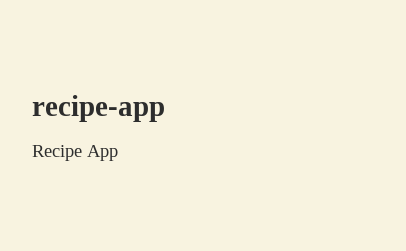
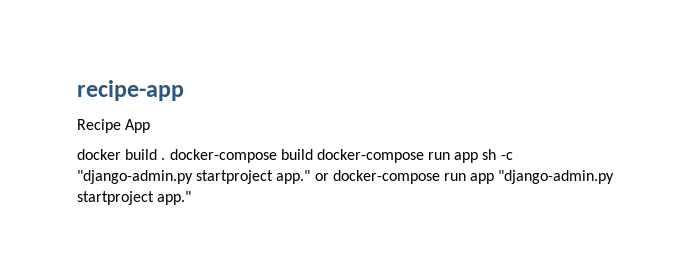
+ docker build . docker-compose build docker-compose run app sh -c "django-admin.py startproject app." or docker-compose run app "django-admin.py startproject app."

